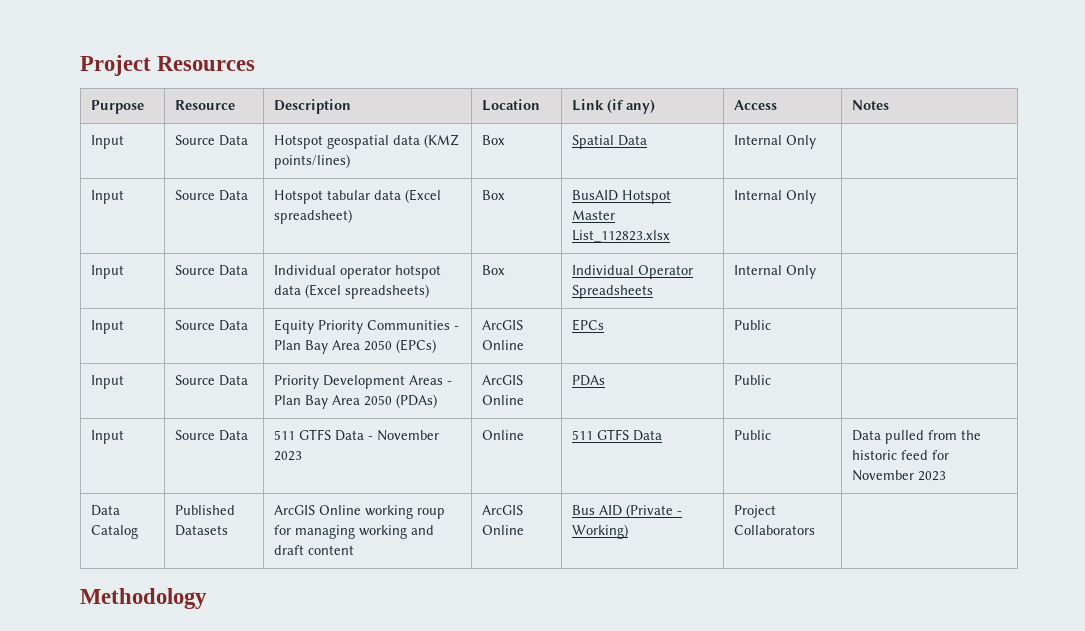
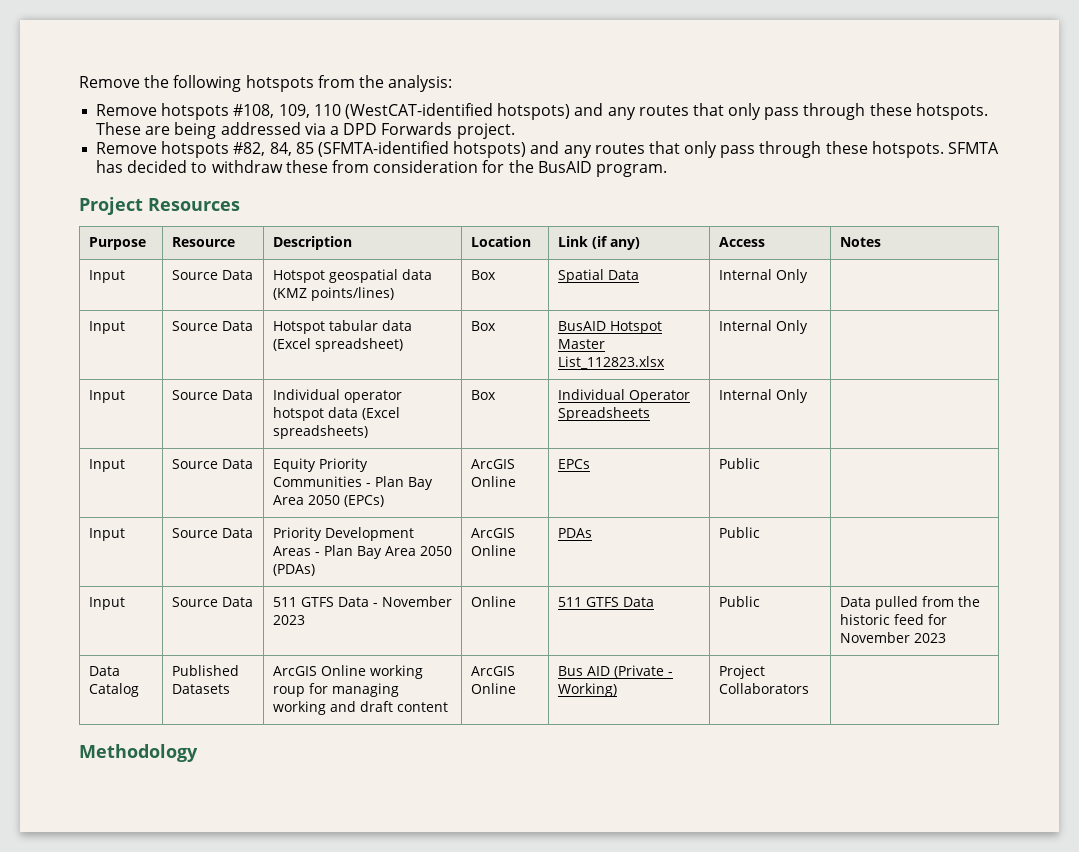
+ Remove the following hotspots from the analysis:
+ Remove hotspots #108, 109, 110 (WestCAT-identified hotspots) and any routes that only pass through these hotspots. These are being addressed via a DPD Forwards project.
+ Remove hotspots #82, 84, 85 (SFMTA-identified hotspots) and any routes that only pass through these hotspots. SFMTA has decided to withdraw these from consideration for the BusAID program.

